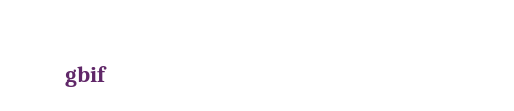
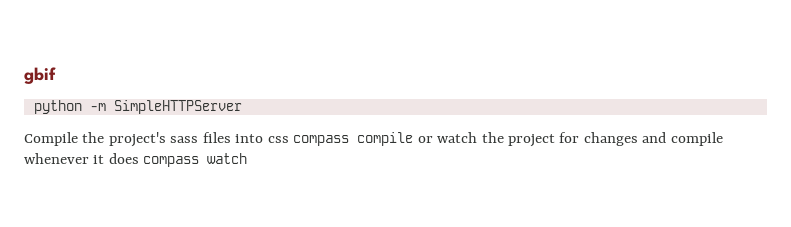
+ python -m SimpleHTTPServer
+ Compile the project's sass files into css compass compile or watch the project for changes and compile whenever it does compass watch

